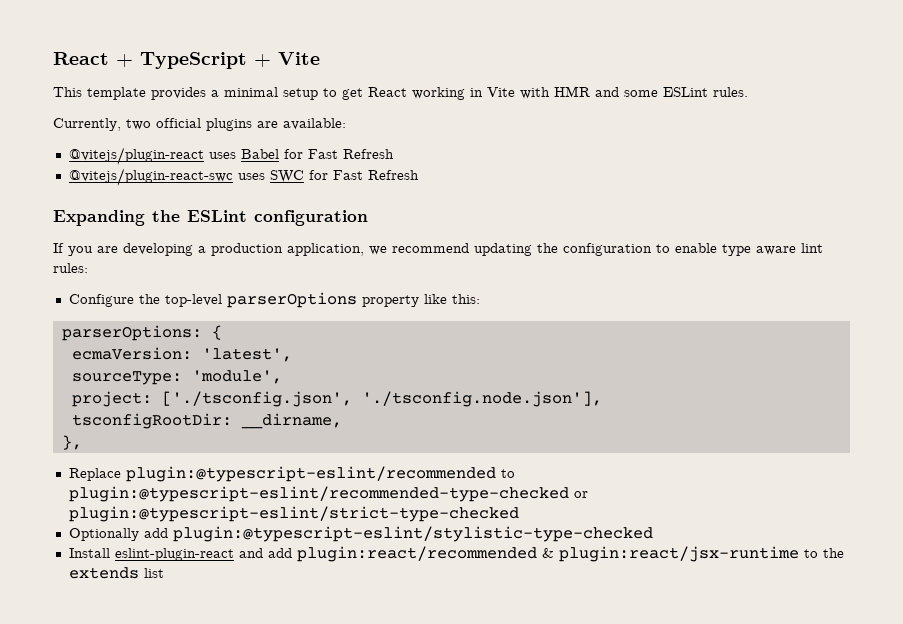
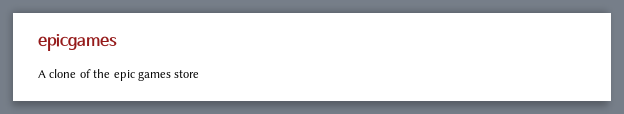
- React + TypeScript + Vite
- This template provides a minimal setup to get React working in Vite with HMR and some ESLint rules.
- Currently, two official plugins are available:
- @vitejs/plugin-react uses Babel for Fast Refresh
- @vitejs/plugin-react-swc uses SWC for Fast Refresh
- Expanding the ESLint configuration
- If you are developing a production application, we recommend updating the configuration to enable type aware lint rules:
- Configure the top-level parserOptions property like this:
- parserOptions: {
- ecmaVersion: 'latest',
- sourceType: 'module',
- project: ['./tsconfig.json', './tsconfig.node.json'],
- tsconfigRootDir: __dirname,
- },
- Replace plugin:@typescript-eslint/recommended to plugin:@typescript-eslint/recommended-type-checked or plugin:@typescript-eslint/strict-type-checked
- Optionally add plugin:@typescript-eslint/stylistic-type-checked
- Install eslint-plugin-react and add plugin:react/recommended & plugin:react/jsx-runtime to the extends list
+ epicgames
+ A clone of the epic games store

